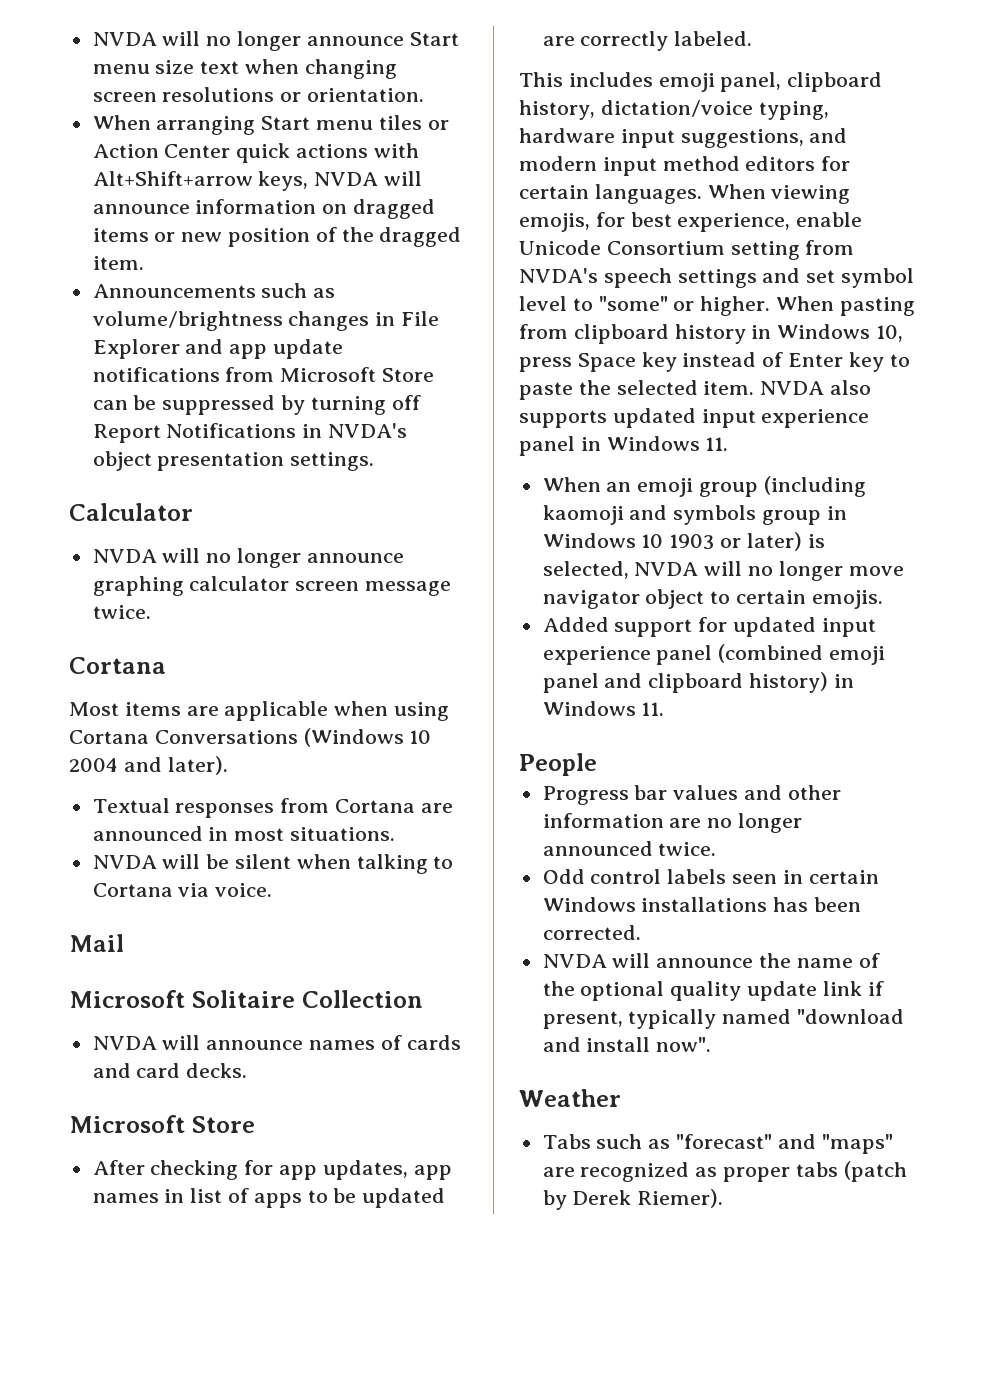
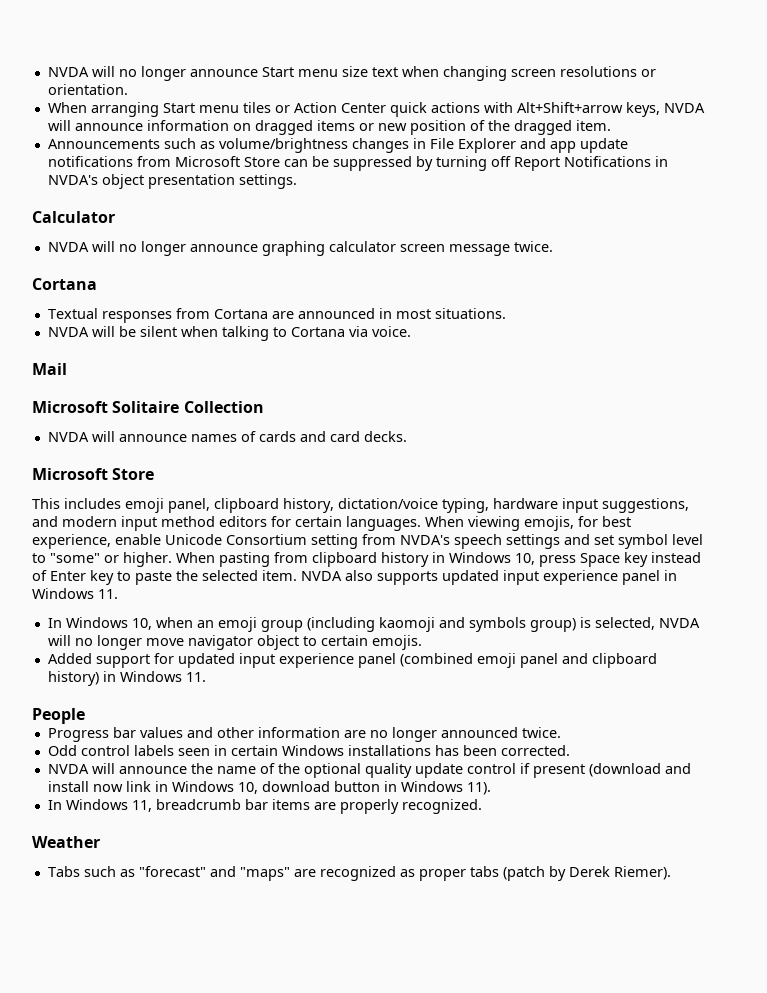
- Most items are applicable when using Cortana Conversations (Windows 10 2004 and later).
- After checking for app updates, app names in list of apps to be updated are correctly labeled.
- When an emoji group (including kaomoji and symbols group in Windows 10 1903 or later) is selected, NVDA will no longer move navigator object to certain emojis.
+ In Windows 10, when an emoji group (including kaomoji and symbols group) is selected, NVDA will no longer move navigator object to certain emojis.
- NVDA will announce the name of the optional quality update link if present, typically named "download and install now".
+ NVDA will announce the name of the optional quality update control if present (download and install now link in Windows 10, download button in Windows 11).
+ In Windows 11, breadcrumb bar items are properly recognized.

